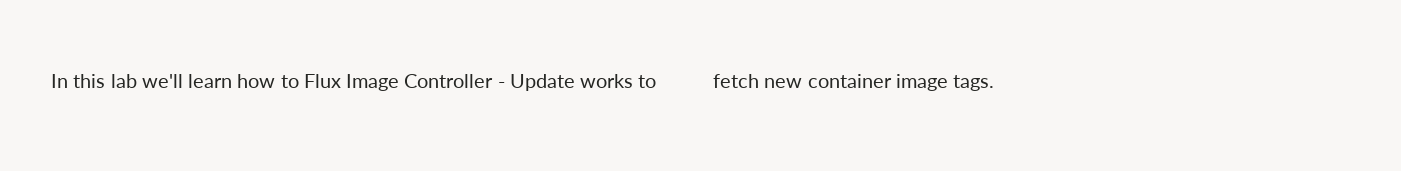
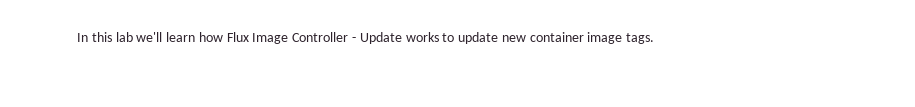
- In this lab we'll learn how to Flux Image Controller - Update works to fetch new container image tags.
+ In this lab we'll learn how Flux Image Controller - Update works to update new container image tags.

